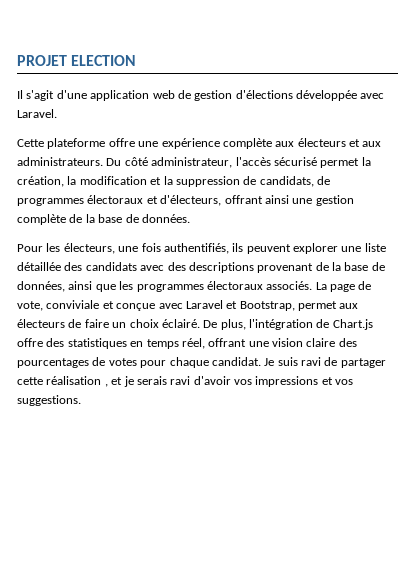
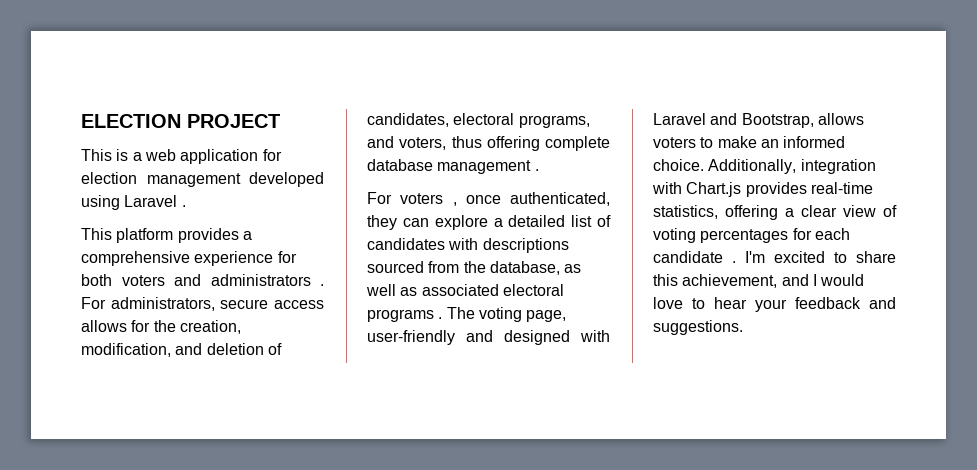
- PROJET ELECTION
- Il s'agit d'une application web de gestion d'élections développée avec Laravel.
- Cette plateforme offre une expérience complète aux électeurs et aux administrateurs. Du côté administrateur, l'accès sécurisé permet la création, la modification et la suppression de candidats, de programmes électoraux et d'électeurs, offrant ainsi une gestion complète de la base de données.
- Pour les électeurs, une fois authentifiés, ils peuvent explorer une liste détaillée des candidats avec des descriptions provenant de la base de données, ainsi que les programmes électoraux associés. La page de vote, conviviale et conçue avec Laravel et Bootstrap, permet aux électeurs de faire un choix éclairé. De plus, l'intégration de Chart.js offre des statistiques en temps réel, offrant une vision claire des pourcentages de votes pour chaque candidat. Je suis ravi de partager cette réalisation , et je serais ravi d'avoir vos impressions et vos suggestions.
+ ELECTION PROJECT
+ This is a web application for election management developed using Laravel .
+ This platform provides a comprehensive experience for both voters and administrators . For administrators, secure access allows for the creation, modification, and deletion of candidates, electoral programs, and voters, thus offering complete database management .
+ For voters , once authenticated, they can explore a detailed list of candidates with descriptions sourced from the database, as well as associated electoral programs . The voting page, user-friendly and designed with Laravel and Bootstrap, allows voters to make an informed choice. Additionally, integration with Chart.js provides real-time statistics, offering a clear view of voting percentages for each candidate . I'm excited to share this achievement, and I would love to hear your feedback and suggestions.

